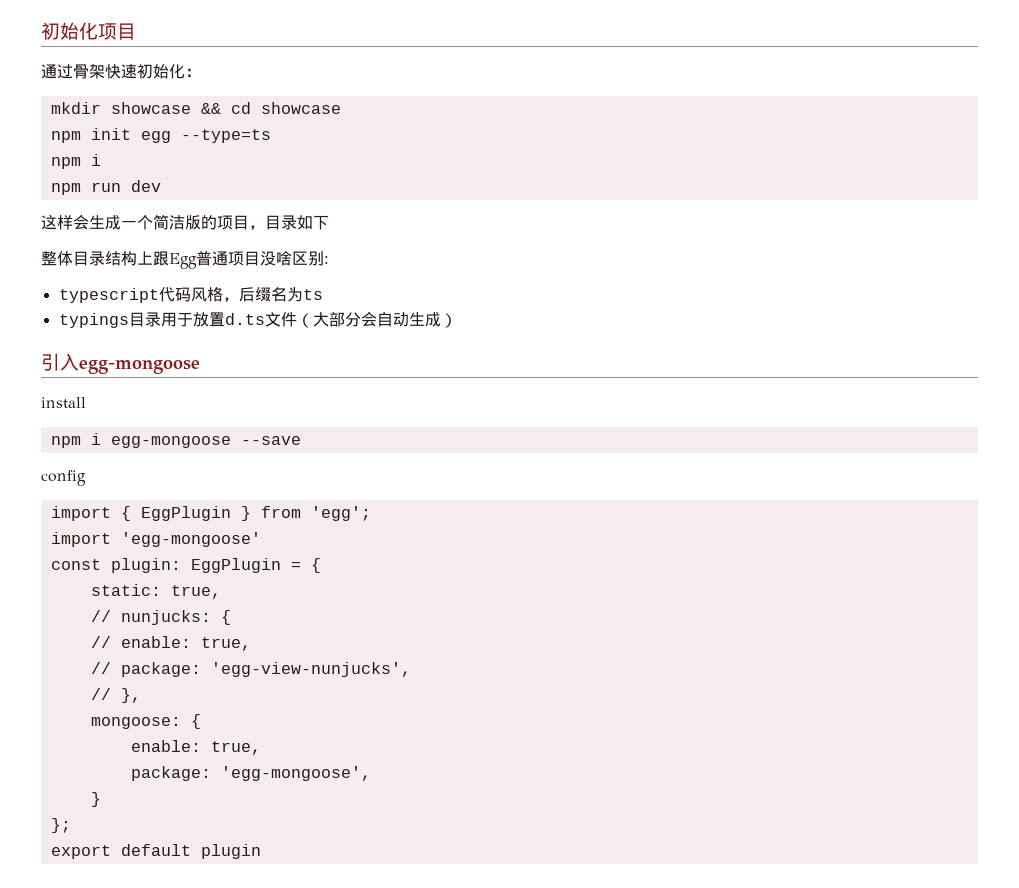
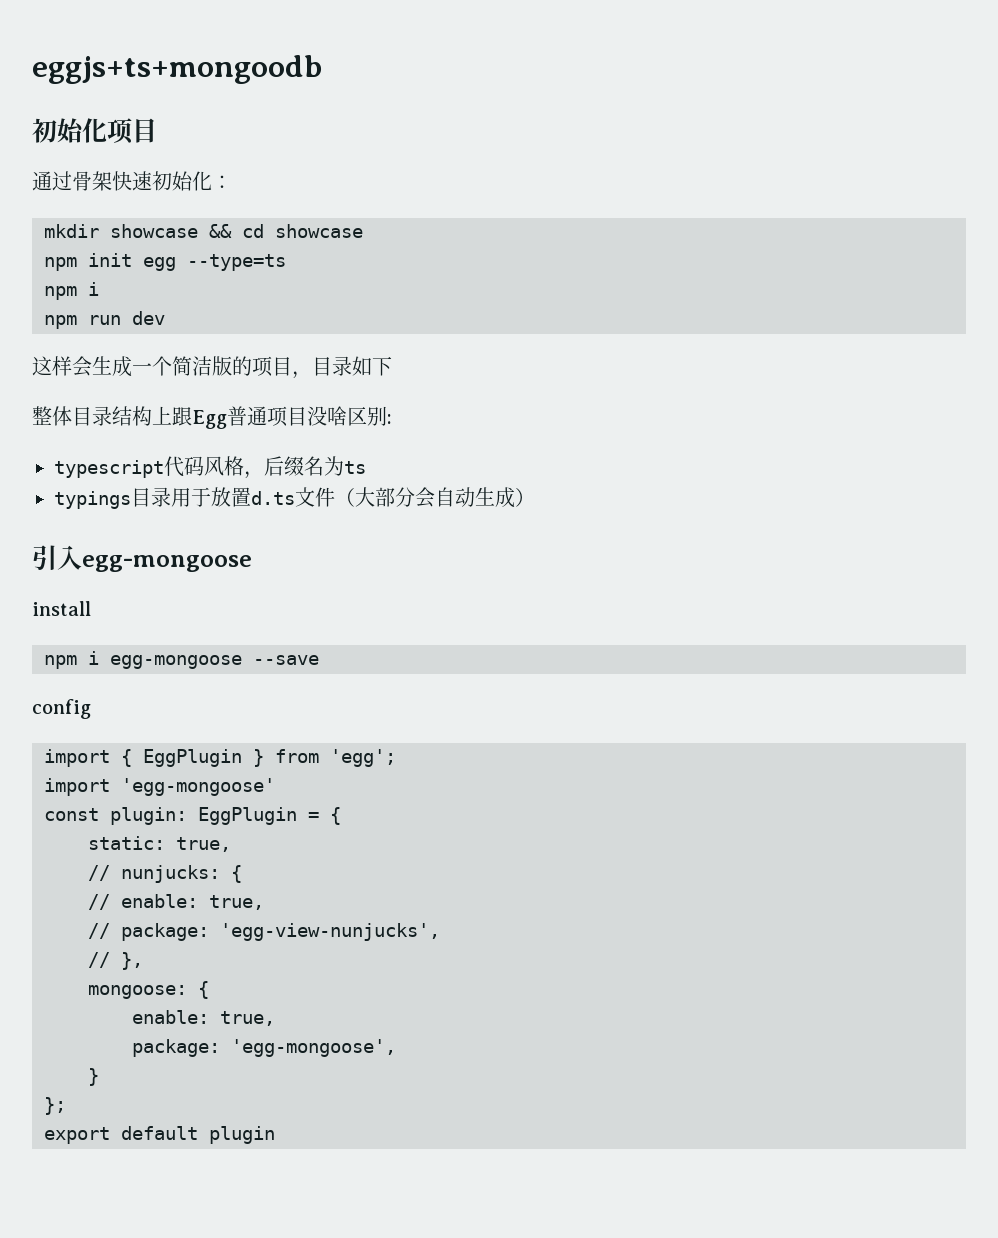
+ eggjs+ts+mongoodb

